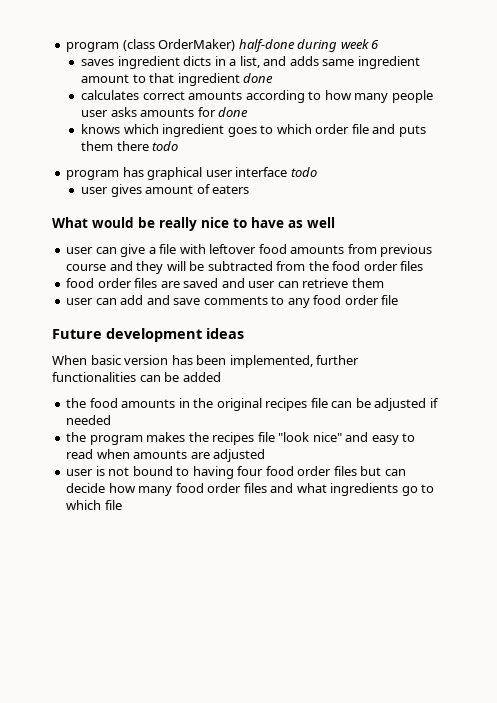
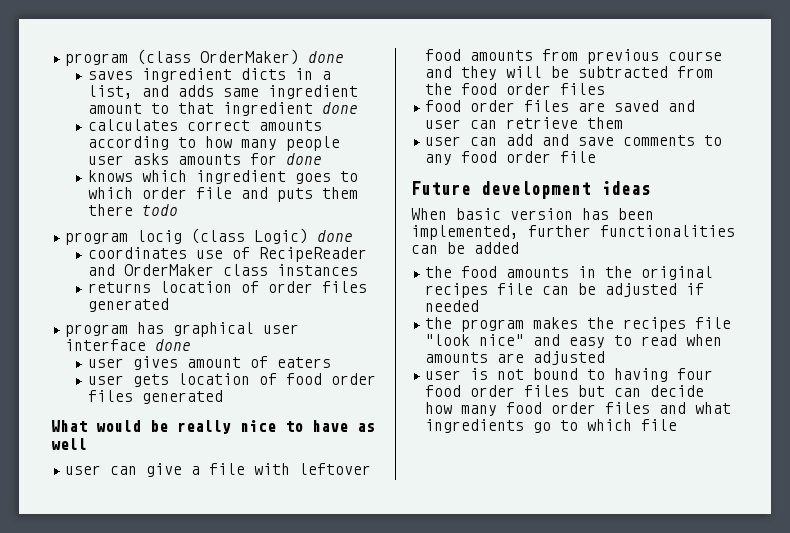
- program (class OrderMaker) half-done during week 6
+ program (class OrderMaker) done
+ program locig (class Logic) done
+ coordinates use of RecipeReader and OrderMaker class instances
+ returns location of order files generated
- program has graphical user interface todo
+ program has graphical user interface done
+ user gets location of food order files generated

